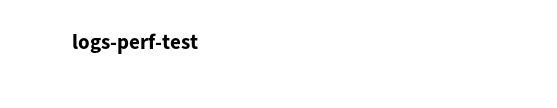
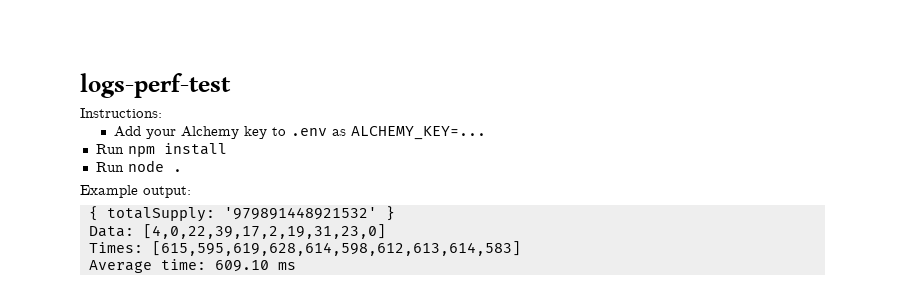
+ Instructions:
+ Add your Alchemy key to .env as ALCHEMY_KEY=...
+ Run npm install
+ Run node .
+ Example output:
+ { totalSupply: '979891448921532' }
+ Data: [4,0,22,39,17,2,19,31,23,0]
+ Times: [615,595,619,628,614,598,612,613,614,583]
+ Average time: 609.10 ms

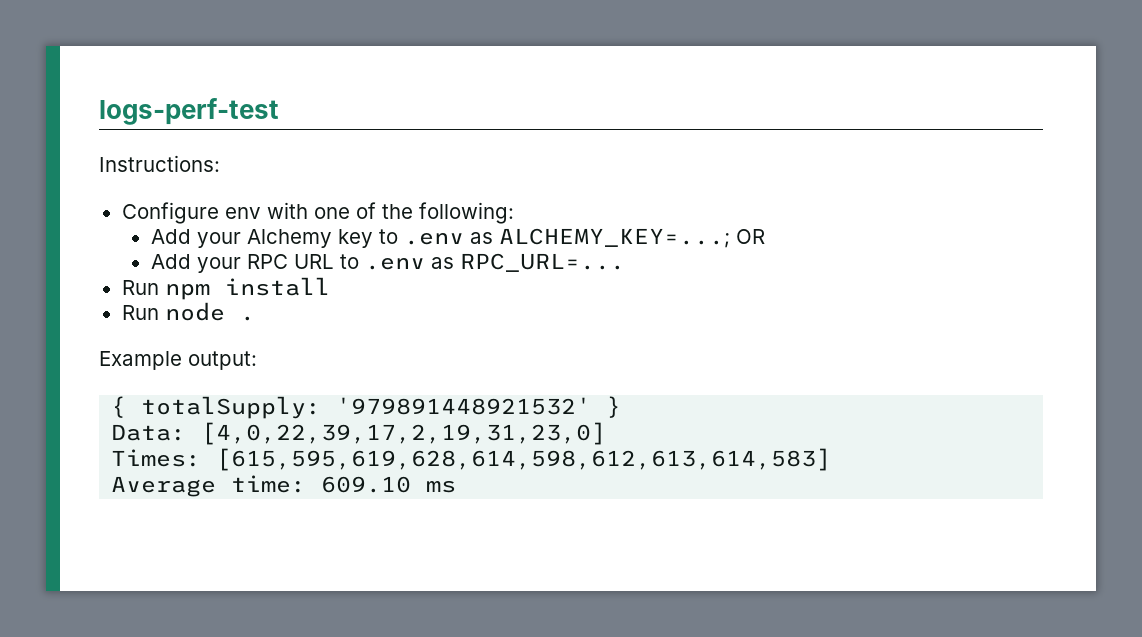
+ Configure env with one of the following:
- Add your Alchemy key to .env as ALCHEMY_KEY=...
+ Add your Alchemy key to .env as ALCHEMY_KEY=...; OR
+ Add your RPC URL to .env as RPC_URL=...

